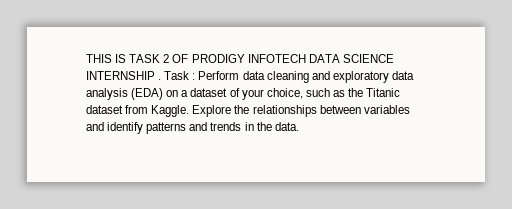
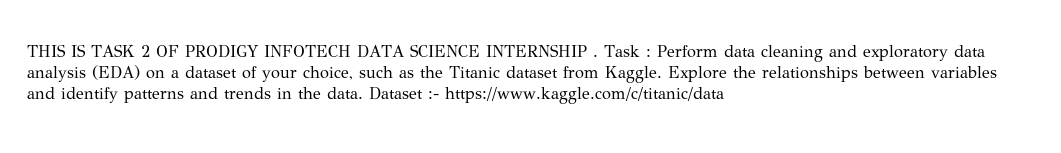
+ Dataset :- https://www.kaggle.com/c/titanic/data

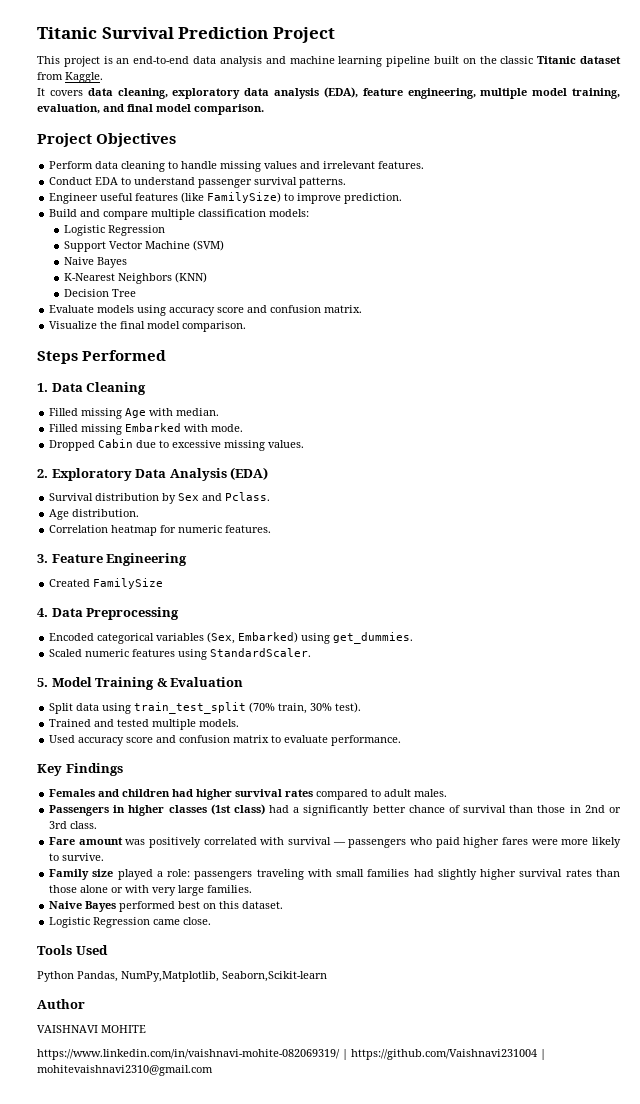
- THIS IS TASK 2 OF PRODIGY INFOTECH DATA SCIENCE INTERNSHIP . Task : Perform data cleaning and exploratory data analysis (EDA) on a dataset of your choice, such as the Titanic dataset from Kaggle. Explore the relationships between variables and identify patterns and trends in the data. Dataset :- https://www.kaggle.com/c/titanic/data
+ Titanic Survival Prediction Project
+ This project is an end-to-end data analysis and machine learning pipeline built on the classic Titanic dataset from Kaggle.
+ It covers data cleaning, exploratory data analysis (EDA), feature engineering, multiple model training, evaluation, and final model comparison.
+ Project Objectives
+ Perform data cleaning to handle missing values and irrelevant features.
+ Conduct EDA to understand passenger survival patterns.
+ Engineer useful features (like FamilySize) to improve prediction.
+ Build and compare multiple classification models:
+ Logistic Regression
+ Support Vector Machine (SVM)
+ Naive Bayes
+ K-Nearest Neighbors (KNN)
+ Decision Tree
+ Evaluate models using accuracy score and confusion matrix.
+ Visualize the final model comparison.
+ Steps Performed
+ 1. Data Cleaning
+ Filled missing Age with median.
+ Filled missing Embarked with mode.
+ Dropped Cabin due to excessive missing values.
+ 2. Exploratory Data Analysis (EDA)
+ Survival distribution by Sex and Pclass.
+ Age distribution.
+ Correlation heatmap for numeric features.
+ 3. Feature Engineering
+ Created FamilySize
+ 4. Data Preprocessing
+ Encoded categorical variables (Sex, Embarked) using get_dummies.
+ Scaled numeric features using StandardScaler.
+ 5. Model Training & Evaluation
+ Split data using train_test_split (70% train, 30% test).
+ Trained and tested multiple models.
+ Used accuracy score and confusion matrix to evaluate performance.
+ Key Findings
+ Females and children had higher survival rates compared to adult males.
+ Passengers in higher classes (1st class) had a significantly better chance of survival than those in 2nd or 3rd class.
+ Fare amount was positively correlated with survival — passengers who paid higher fares were more likely to survive.
+ Family size played a role: passengers traveling with small families had slightly higher survival rates than those alone or with very large families.
+ Naive Bayes performed best on this dataset.
+ Logistic Regression came close.
+ Tools Used
+ Python Pandas, NumPy,Matplotlib, Seaborn,Scikit-learn
+ Author
+ VAISHNAVI MOHITE
+ https://www.linkedin.com/in/vaishnavi-mohite-082069319/ | https://github.com/Vaishnavi231004 | mohitevaishnavi2310@gmail.com

